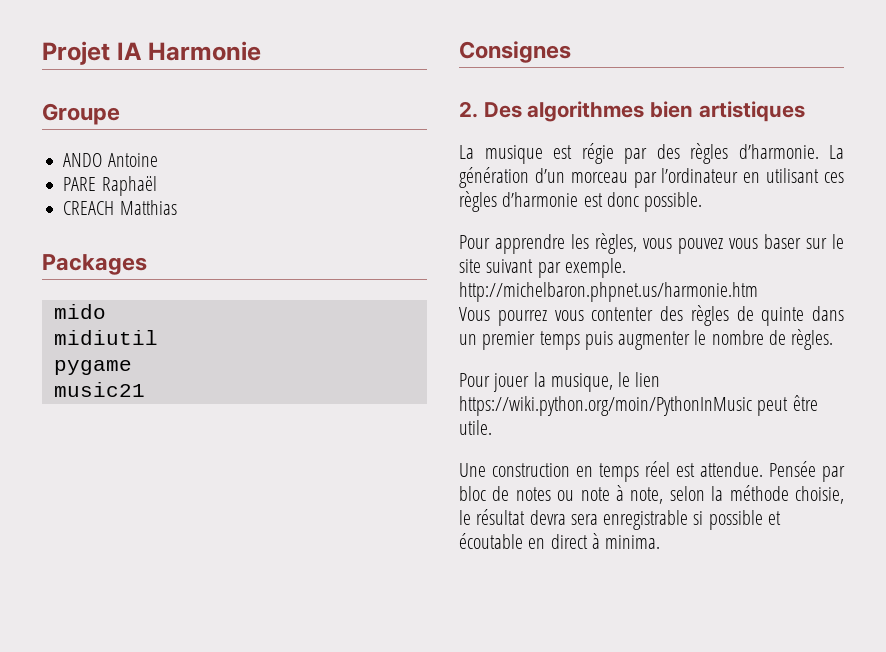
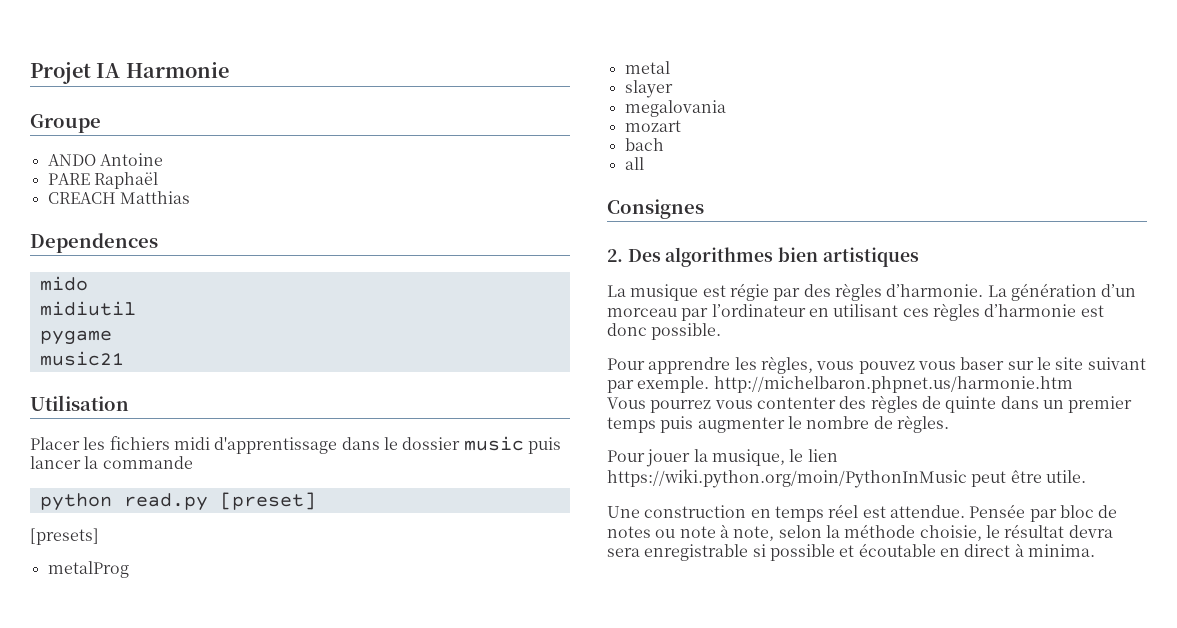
- Packages
+ Dependences
+ Utilisation
+ Placer les fichiers midi d'apprentissage dans le dossier music puis lancer la commande
+ python read.py [preset]
+ [presets]
+ metalProg
+ metal
+ slayer
+ megalovania
+ mozart
+ bach
+ all

